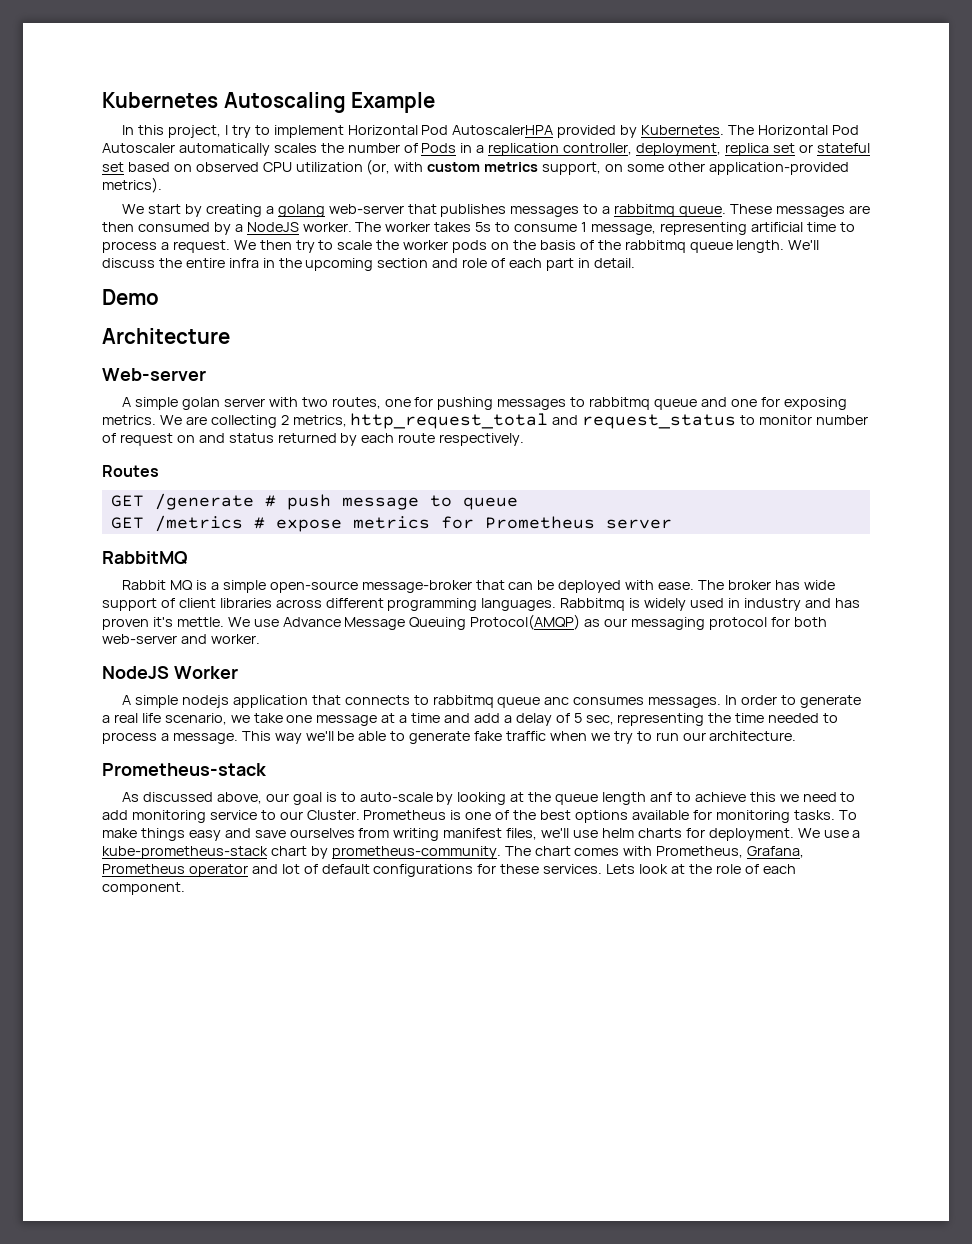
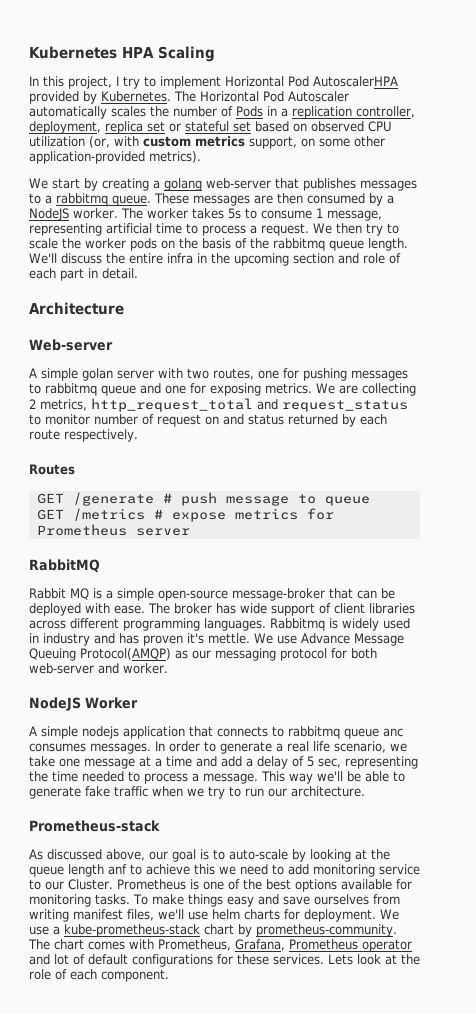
- Kubernetes Autoscaling Example
+ Kubernetes HPA Scaling
- Demo

